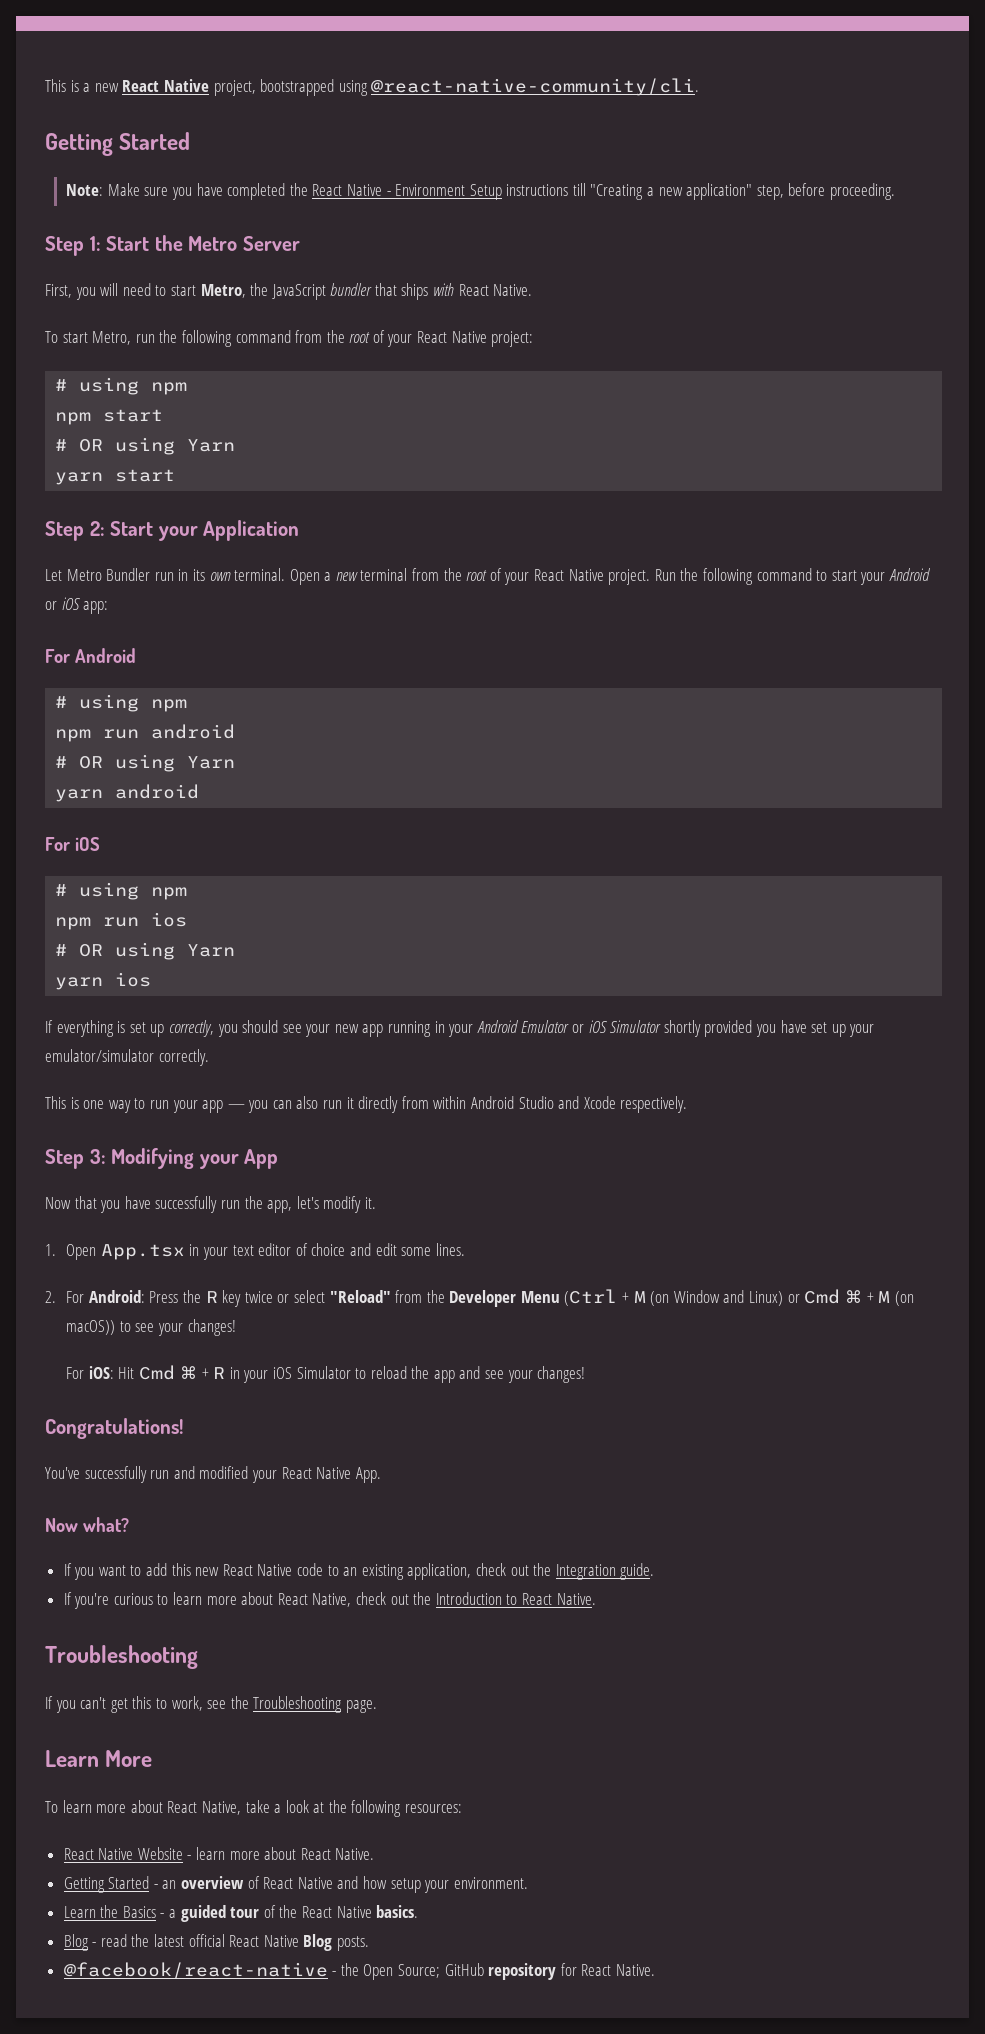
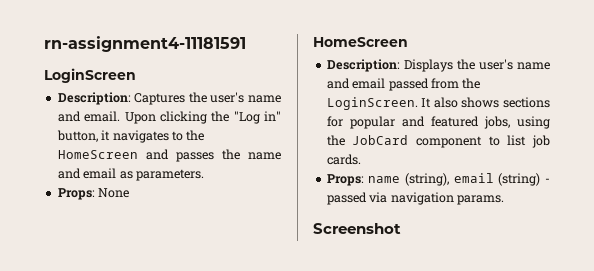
- This is a new React Native project, bootstrapped using @react-native-community/cli.
- Getting Started
- Note: Make sure you have completed the React Native - Environment Setup instructions till "Creating a new application" step, before proceeding.
- Step 1: Start the Metro Server
- First, you will need to start Metro, the JavaScript bundler that ships with React Native.
- To start Metro, run the following command from the root of your React Native project:
- # using npm
- npm start
- # OR using Yarn
- yarn start
- Step 2: Start your Application
- Let Metro Bundler run in its own terminal. Open a new terminal from the root of your React Native project. Run the following command to start your Android or iOS app:
- For Android
- # using npm
- npm run android
- # OR using Yarn
- yarn android
- For iOS
- # using npm
- npm run ios
- # OR using Yarn
- yarn ios
- If everything is set up correctly, you should see your new app running in your Android Emulator or iOS Simulator shortly provided you have set up your emulator/simulator correctly.
- This is one way to run your app — you can also run it directly from within Android Studio and Xcode respectively.
- Step 3: Modifying your App
- Now that you have successfully run the app, let's modify it.
- 1. Open App.tsx in your text editor of choice and edit some lines.
- 2. For Android: Press the R key twice or select "Reload" from the Developer Menu (Ctrl + M (on Window and Linux) or Cmd ⌘ + M (on macOS)) to see your changes!
- For iOS: Hit Cmd ⌘ + R in your iOS Simulator to reload the app and see your changes!
- Congratulations!
- You've successfully run and modified your React Native App.
- Now what?
- If you want to add this new React Native code to an existing application, check out the Integration guide.
- If you're curious to learn more about React Native, check out the Introduction to React Native.
- Troubleshooting
- If you can't get this to work, see the Troubleshooting page.
- Learn More
- To learn more about React Native, take a look at the following resources:
- React Native Website - learn more about React Native.
- Getting Started - an overview of React Native and how setup your environment.
- Learn the Basics - a guided tour of the React Native basics.
- Blog - read the latest official React Native Blog posts.
- @facebook/react-native - the Open Source; GitHub repository for React Native.
+ rn-assignment4-11181591
+ LoginScreen
+ Description: Captures the user's name and email. Upon clicking the "Log in" button, it navigates to the HomeScreen and passes the name and email as parameters.
+ Props: None
+ HomeScreen
+ Description: Displays the user's name and email passed from the LoginScreen. It also shows sections for popular and featured jobs, using the JobCard component to list job cards.
+ Props: name (string), email (string) - passed via navigation params.
+ Screenshot

